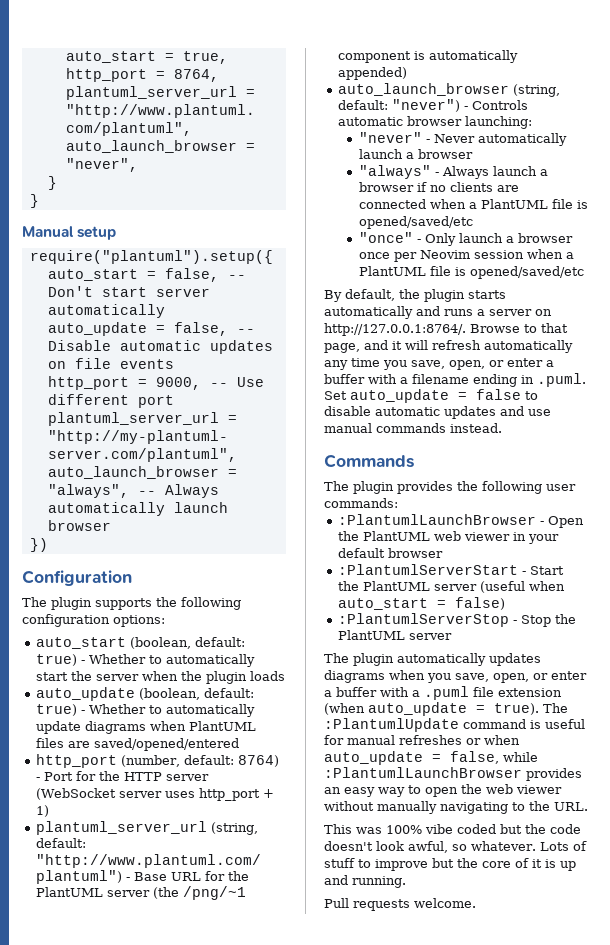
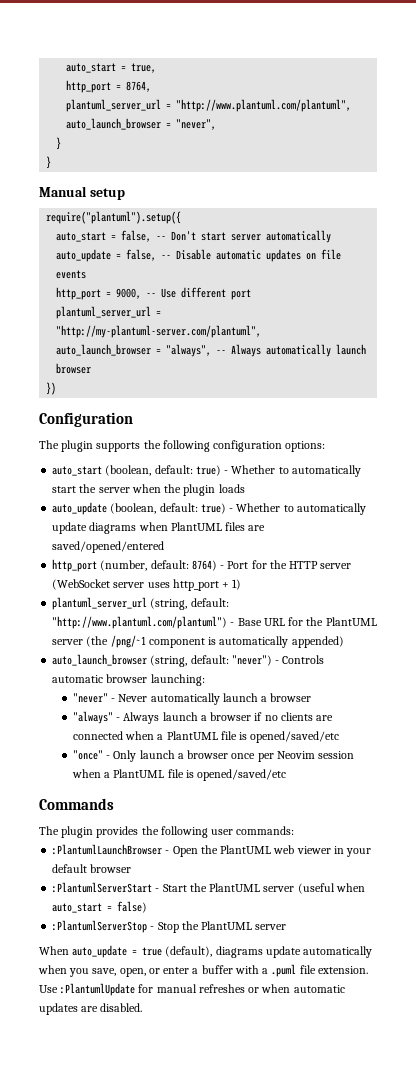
- By default, the plugin starts automatically and runs a server on http://127.0.0.1:8764/. Browse to that page, and it will refresh automatically any time you save, open, or enter a buffer with a filename ending in .puml. Set auto_update = false to disable automatic updates and use manual commands instead.
- The plugin automatically updates diagrams when you save, open, or enter a buffer with a .puml file extension (when auto_update = true). The :PlantumlUpdate command is useful for manual refreshes or when auto_update = false, while :PlantumlLaunchBrowser provides an easy way to open the web viewer without manually navigating to the URL.
- This was 100% vibe coded but the code doesn't look awful, so whatever. Lots of stuff to improve but the core of it is up and running.
- Pull requests welcome.
+ When auto_update = true (default), diagrams update automatically when you save, open, or enter a buffer with a .puml file extension. Use :PlantumlUpdate for manual refreshes or when automatic updates are disabled.

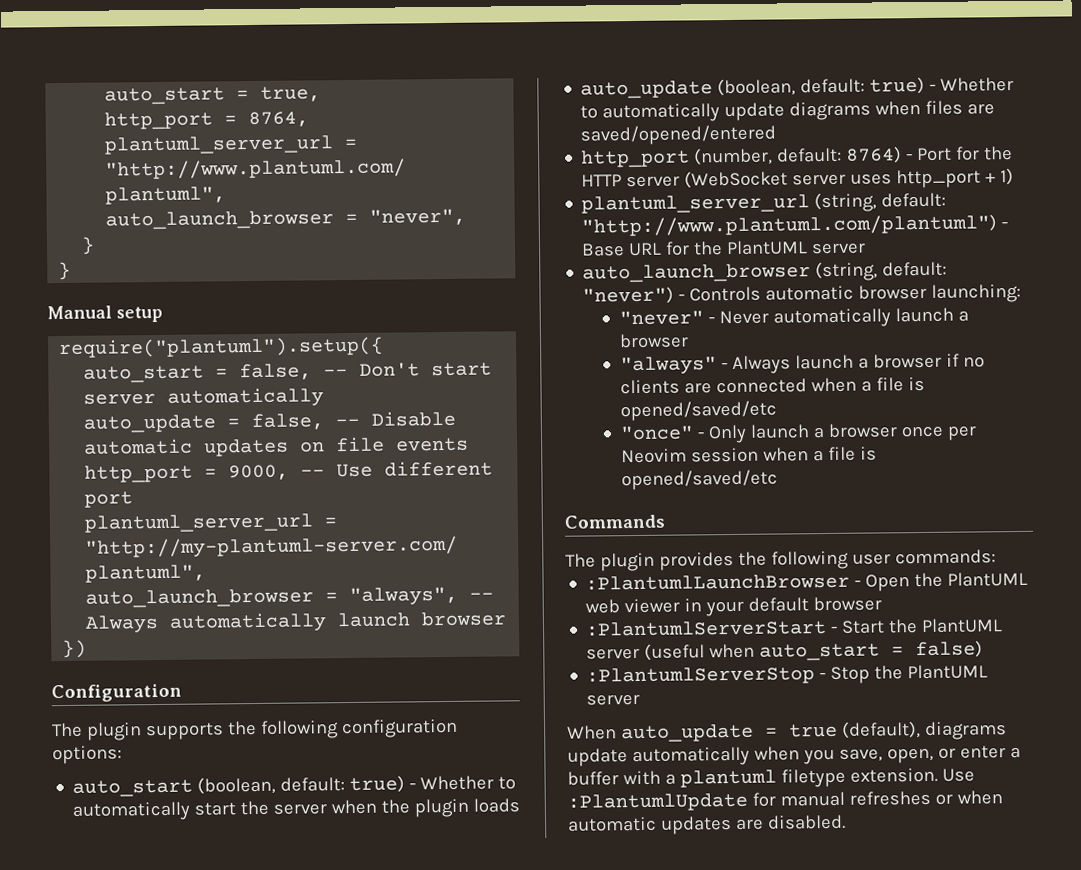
- auto_update (boolean, default: true) - Whether to automatically update diagrams when PlantUML files are saved/opened/entered
+ auto_update (boolean, default: true) - Whether to automatically update diagrams when files are saved/opened/entered
- plantuml_server_url (string, default: "http://www.plantuml.com/plantuml") - Base URL for the PlantUML server (the /png/~1 component is automatically appended)
+ plantuml_server_url (string, default: "http://www.plantuml.com/plantuml") - Base URL for the PlantUML server
- "always" - Always launch a browser if no clients are connected when a PlantUML file is opened/saved/etc
+ "always" - Always launch a browser if no clients are connected when a file is opened/saved/etc
- "once" - Only launch a browser once per Neovim session when a PlantUML file is opened/saved/etc
+ "once" - Only launch a browser once per Neovim session when a file is opened/saved/etc
- When auto_update = true (default), diagrams update automatically when you save, open, or enter a buffer with a .puml file extension.
+ When auto_update = true (default), diagrams update automatically when you save, open, or enter a buffer with a plantuml filetype extension.

